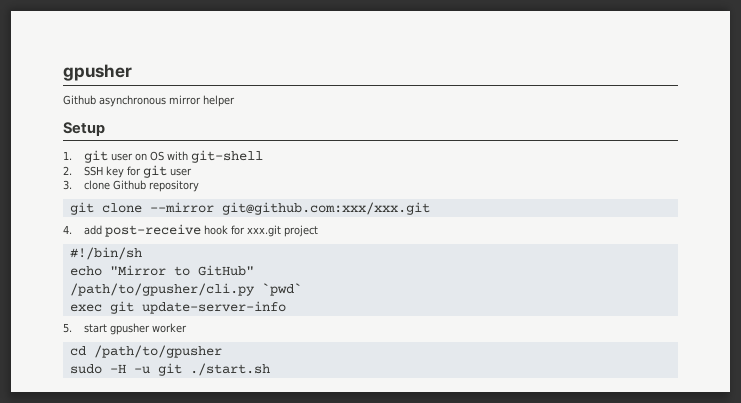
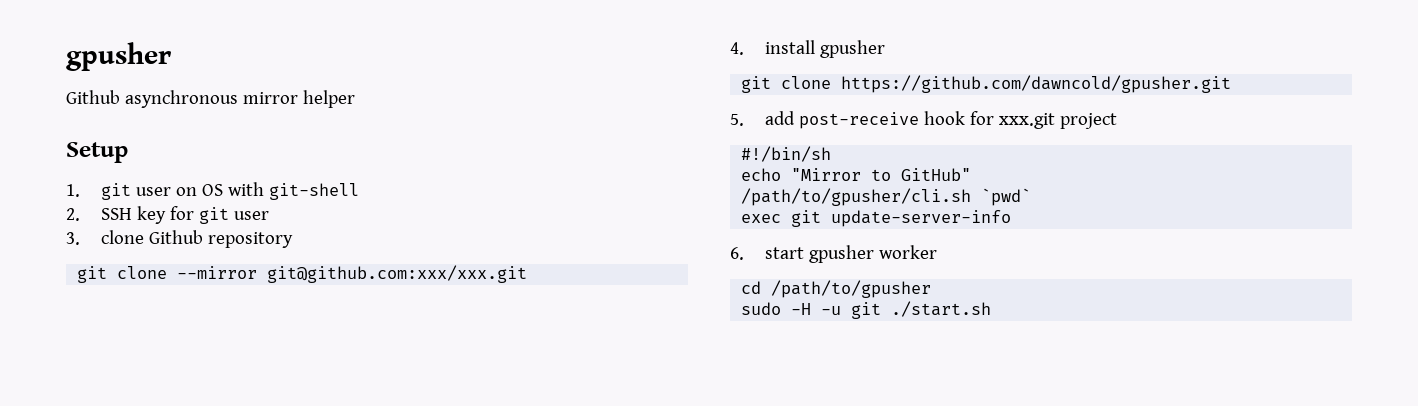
- 4. add post-receive hook for xxx.git project
+ 4. install gpusher
+ git clone https://github.com/dawncold/gpusher.git
+ 5. add post-receive hook for xxx.git project
- /path/to/gpusher/cli.py `pwd`
+ /path/to/gpusher/cli.sh `pwd`
- 5. start gpusher worker
+ 6. start gpusher worker

